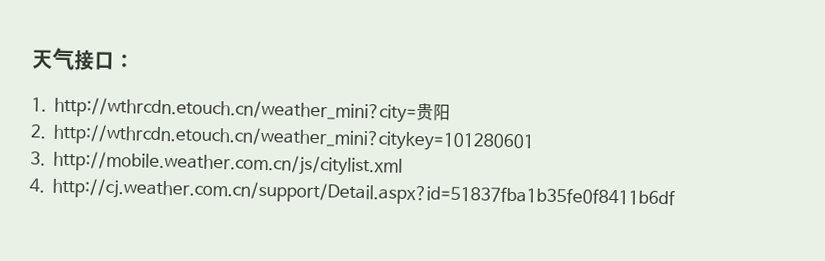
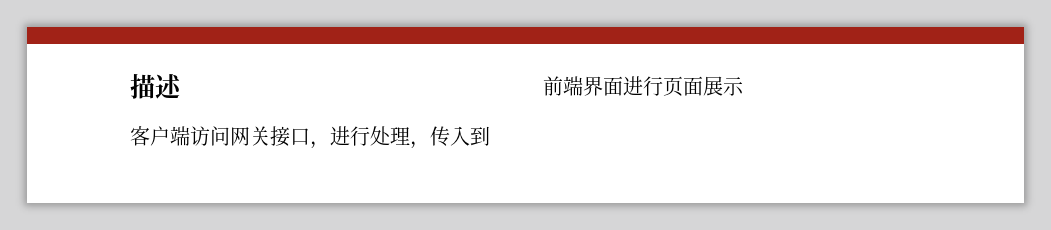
- 天气接口：
- 1. http://wthrcdn.etouch.cn/weather_mini?city=贵阳
- 2. http://wthrcdn.etouch.cn/weather_mini?citykey=101280601
- 3. http://mobile.weather.com.cn/js/citylist.xml
- 4. http://cj.weather.com.cn/support/Detail.aspx?id=51837fba1b35fe0f8411b6df
+ 描述
+ 客户端访问网关接口，进行处理，传入到前端界面进行页面展示

